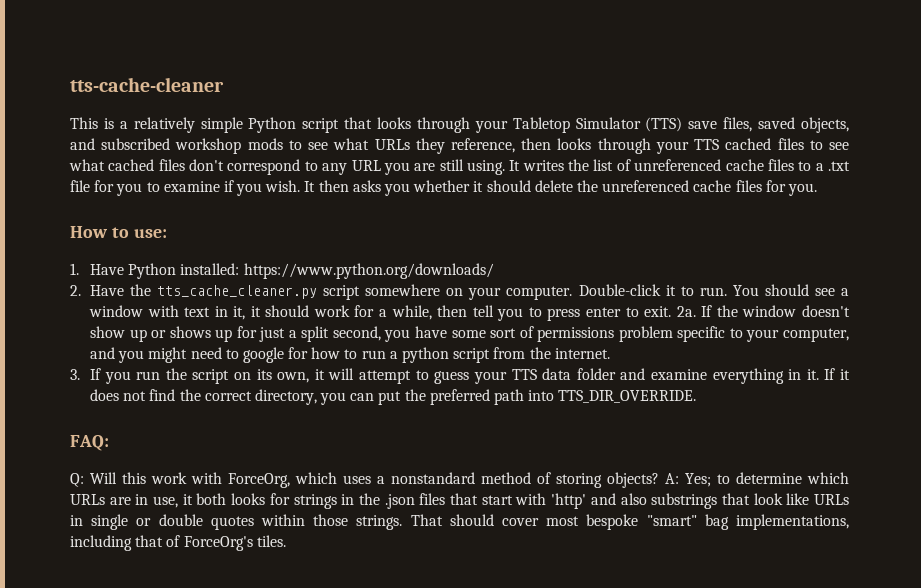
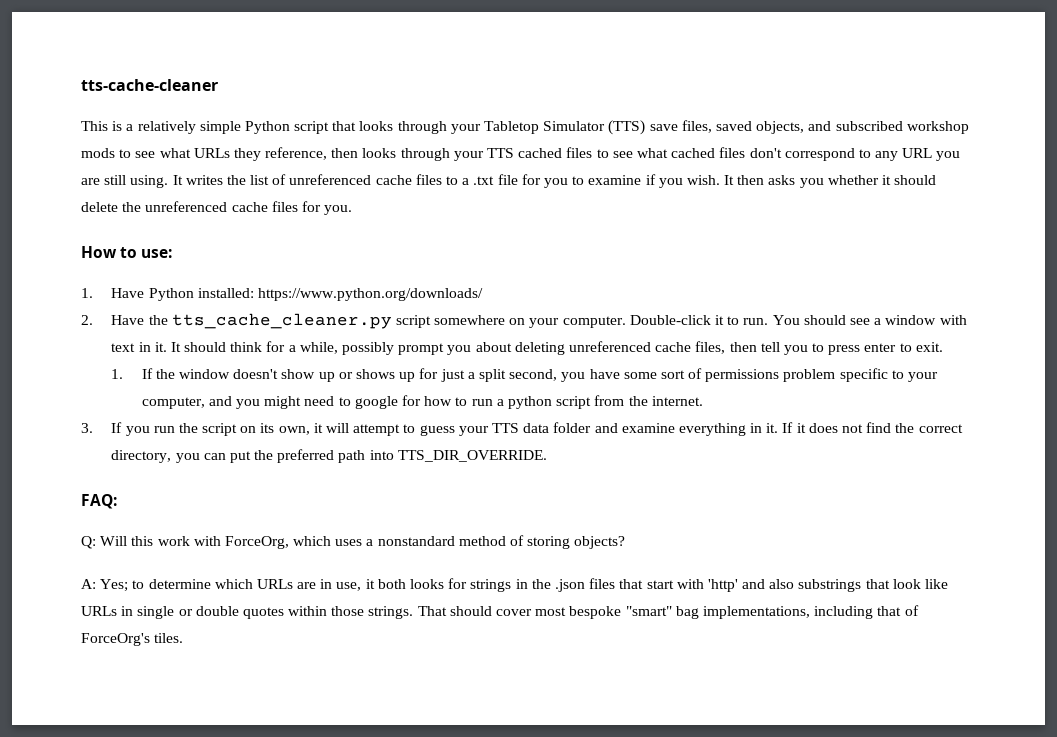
- You should see a window with text in it, it should work for a while, then tell you to press enter to exit. 2a. If the window doesn't show up or shows up for just a split second, you have some sort of permissions problem specific to your computer, and you might need to google for how to run a python script from the internet.
+ You should see a window with text in it. It should think for a while, possibly prompt you about deleting unreferenced cache files, then tell you to press enter to exit.
+ 1. If the window doesn't show up or shows up for just a split second, you have some sort of permissions problem specific to your computer, and you might need to google for how to run a python script from the internet.
- Q: Will this work with ForceOrg, which uses a nonstandard method of storing objects? A: Yes; to determine which URLs are in use, it both looks for strings in the .json files that start with 'http' and also substrings that look like URLs in single or double quotes within those strings.
+ Q: Will this work with ForceOrg, which uses a nonstandard method of storing objects?
+ A: Yes; to determine which URLs are in use, it both looks for strings in the .json files that start with 'http' and also substrings that look like URLs in single or double quotes within those strings.

